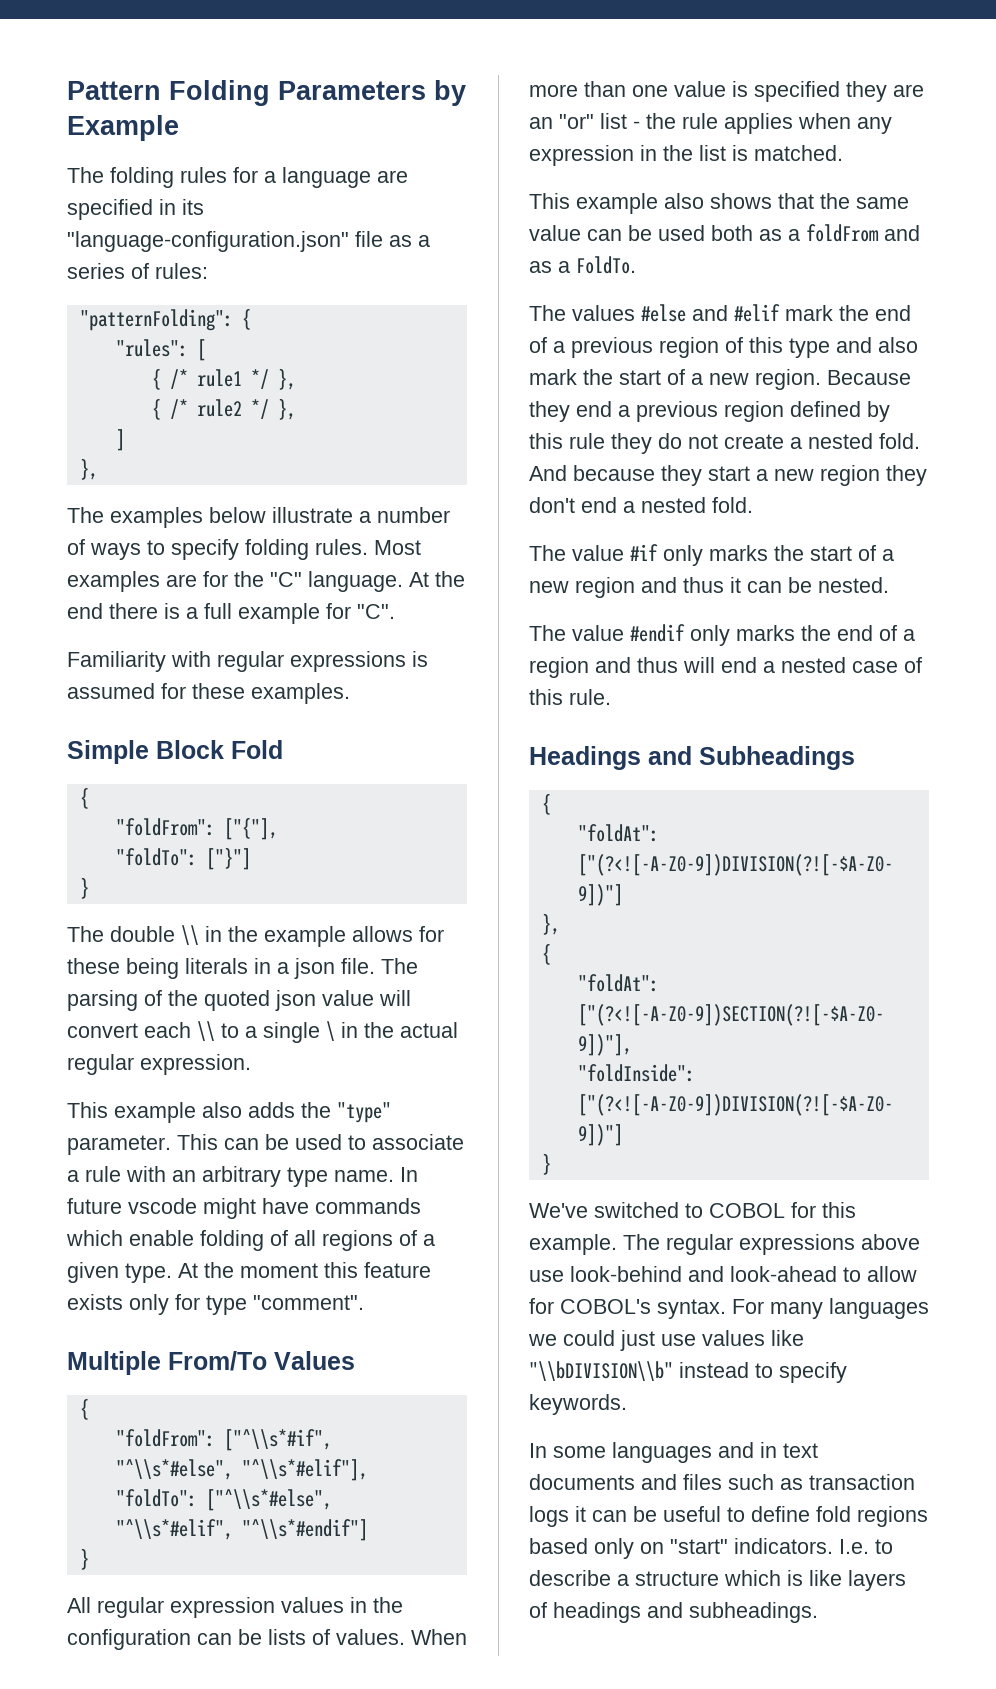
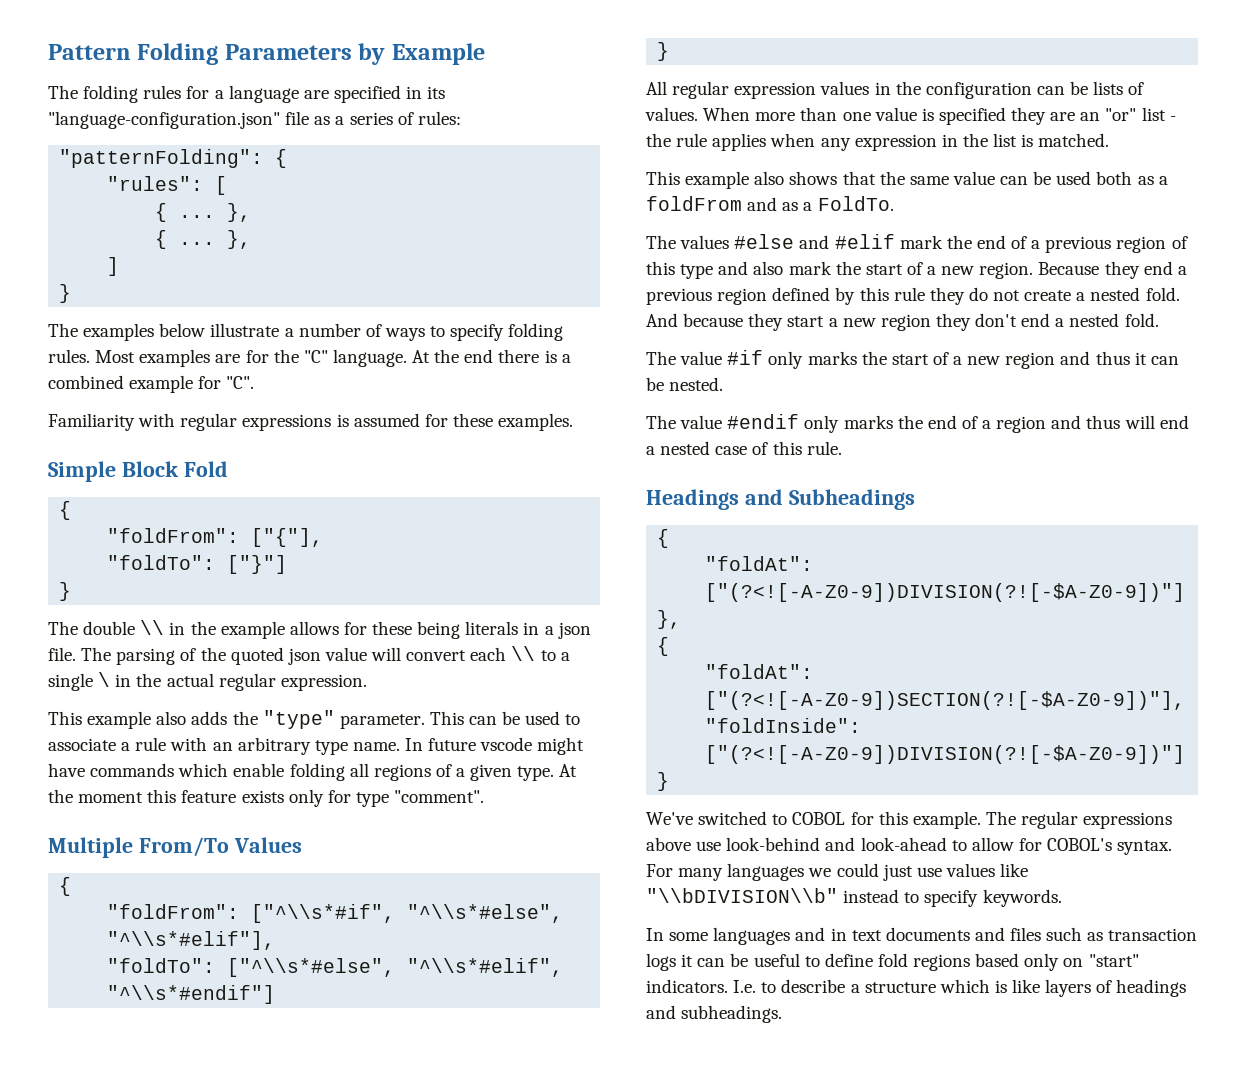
  "rules": [
- { /* rule1 */ },
- { /* rule2 */ },
+ { ... },
+ { ... },
  ]
- },
+ }
- At the end there is a full example for "C".
+ At the end there is a combined example for "C".
- In future vscode might have commands which enable folding of all regions of a given type.
+ In future vscode might have commands which enable folding all regions of a given type.

